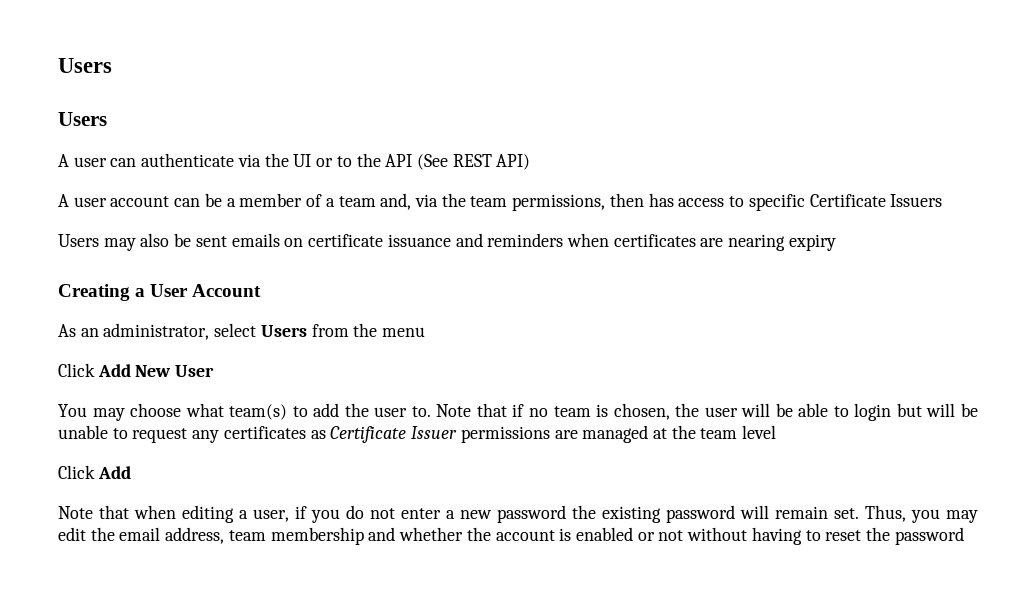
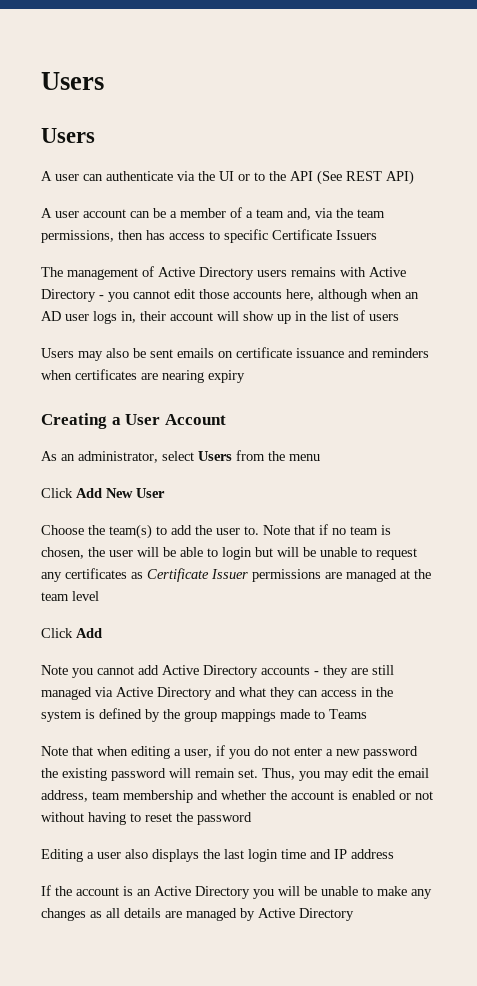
+ The management of Active Directory users remains with Active Directory - you cannot edit those accounts here, although when an AD user logs in, their account will show up in the list of users
- You may choose what team(s) to add the user to.
+ Choose the team(s) to add the user to.
+ Note you cannot add Active Directory accounts - they are still managed via Active Directory and what they can access in the system is defined by the group mappings made to Teams
+ Editing a user also displays the last login time and IP address
+ If the account is an Active Directory you will be unable to make any changes as all details are managed by Active Directory

